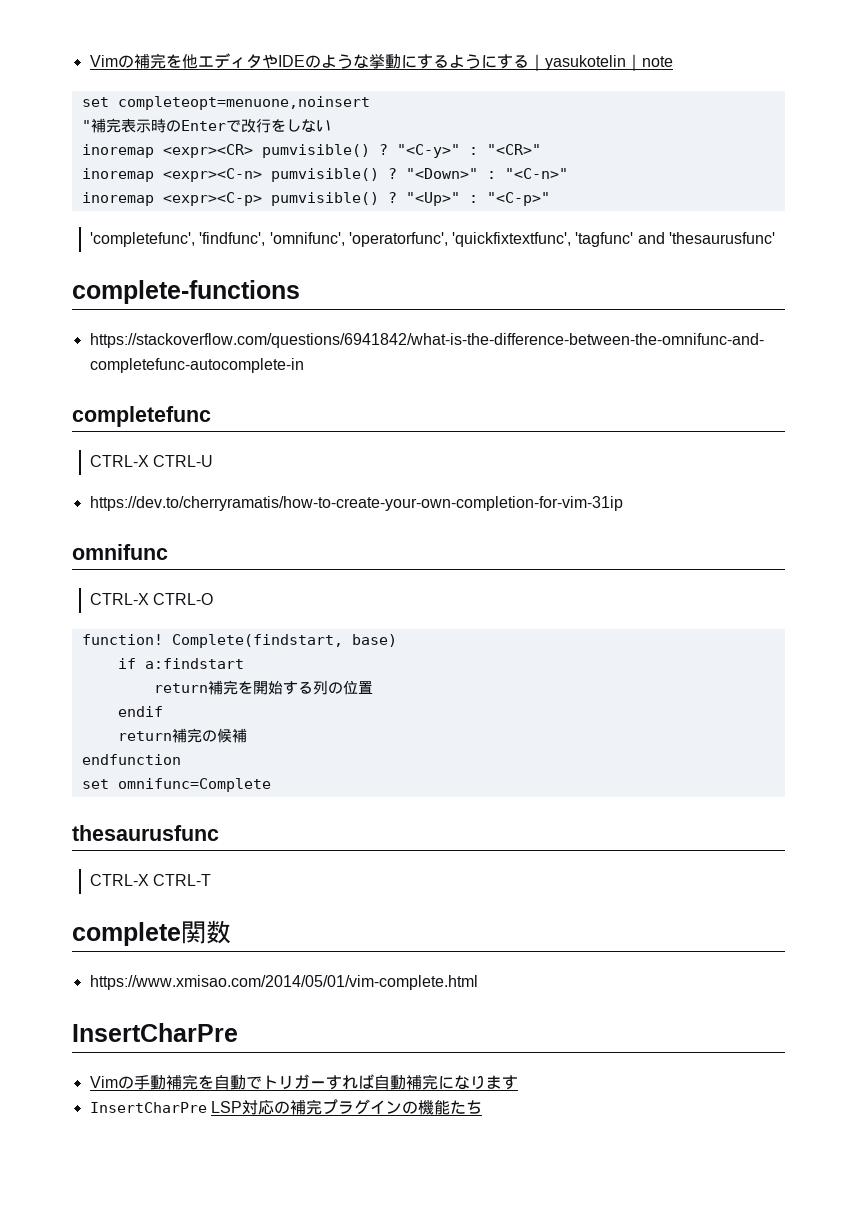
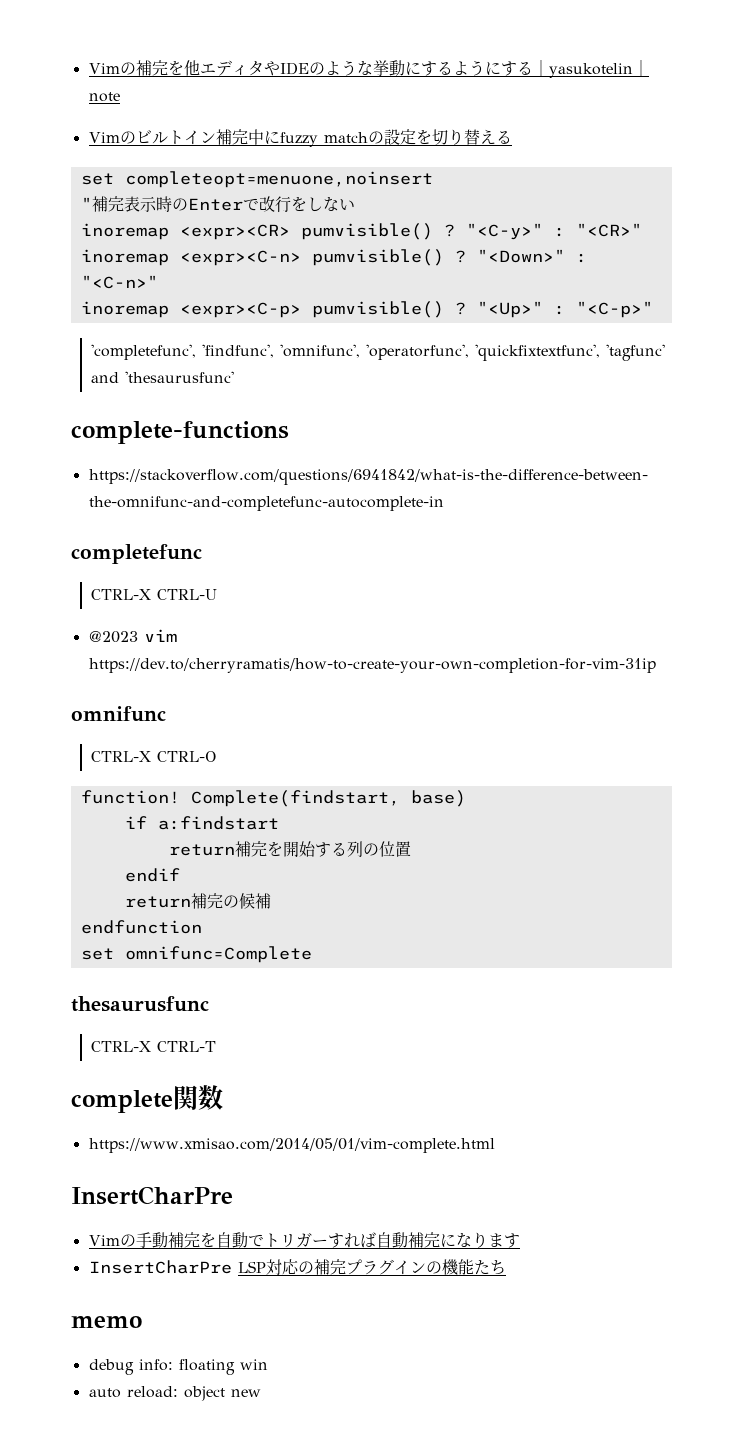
+ Vimのビルトイン補完中にfuzzy matchの設定を切り替える
- https://dev.to/cherryramatis/how-to-create-your-own-completion-for-vim-31ip
+ @2023 vim https://dev.to/cherryramatis/how-to-create-your-own-completion-for-vim-31ip
+ memo
+ debug info: floating win
+ auto reload: object new

